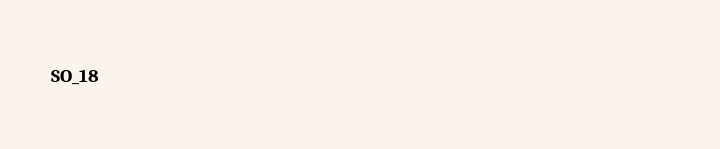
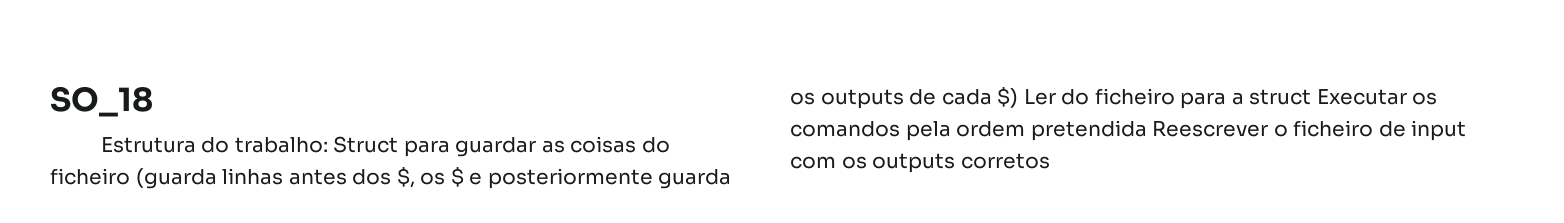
+ Estrutura do trabalho: Struct para guardar as coisas do ficheiro (guarda linhas antes dos $, os $ e posteriormente guarda os outputs de cada $) Ler do ficheiro para a struct Executar os comandos pela ordem pretendida Reescrever o ficheiro de input com os outputs corretos

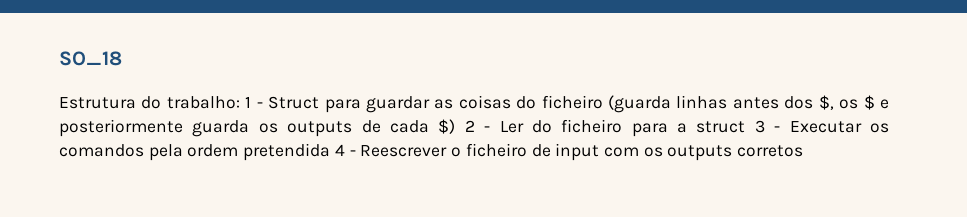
- Estrutura do trabalho: Struct para guardar as coisas do ficheiro (guarda linhas antes dos $, os $ e posteriormente guarda os outputs de cada $) Ler do ficheiro para a struct Executar os comandos pela ordem pretendida Reescrever o ficheiro de input com os outputs corretos
+ Estrutura do trabalho: 1 - Struct para guardar as coisas do ficheiro (guarda linhas antes dos $, os $ e posteriormente guarda os outputs de cada $) 2 - Ler do ficheiro para a struct 3 - Executar os comandos pela ordem pretendida 4 - Reescrever o ficheiro de input com os outputs corretos

